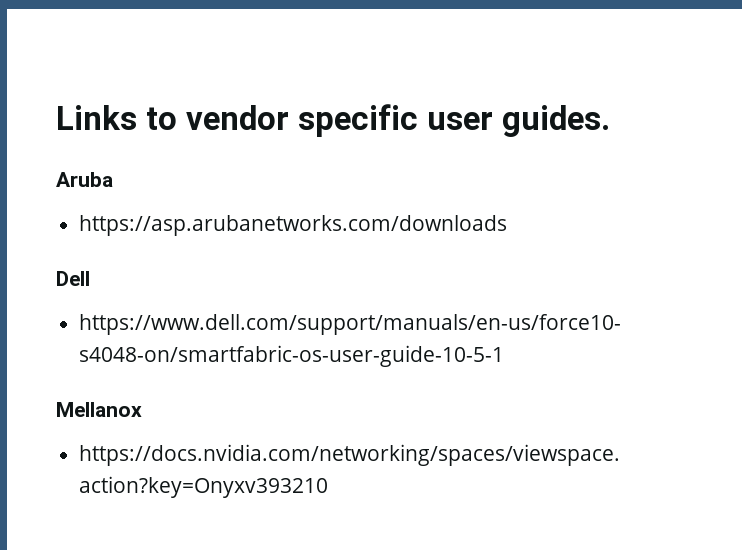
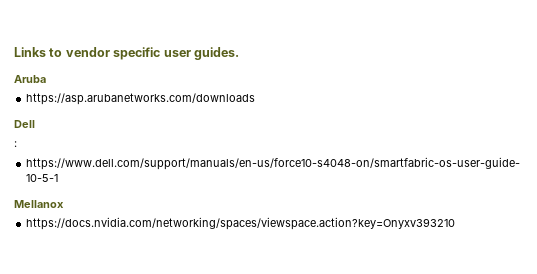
+ :

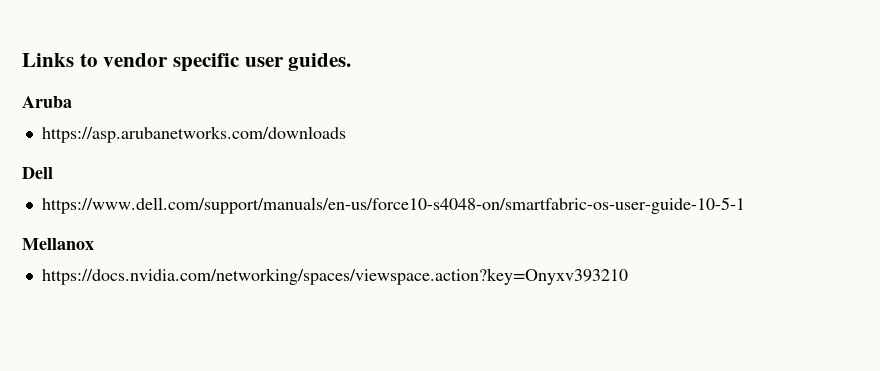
- :

